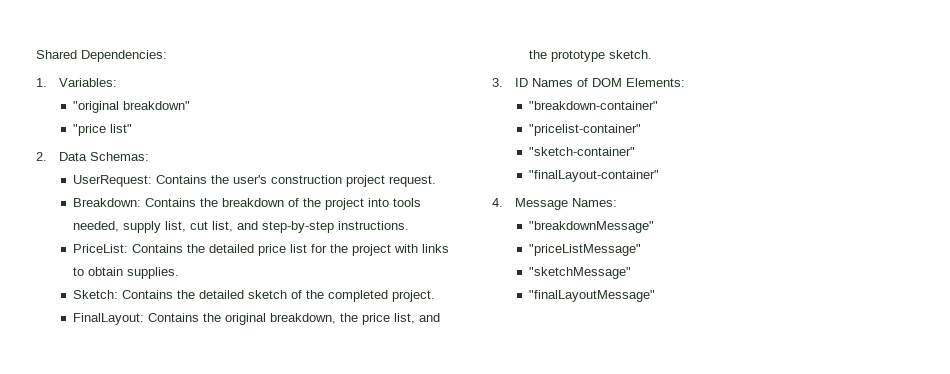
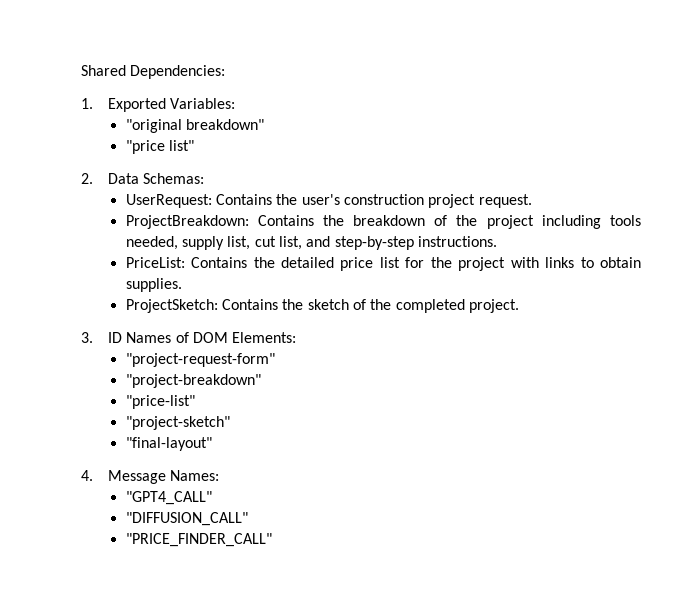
- 1. Variables:
+ 1. Exported Variables:
- Breakdown: Contains the breakdown of the project into tools needed, supply list, cut list, and step-by-step instructions.
+ ProjectBreakdown: Contains the breakdown of the project including tools needed, supply list, cut list, and step-by-step instructions.
- Sketch: Contains the detailed sketch of the completed project.
+ ProjectSketch: Contains the sketch of the completed project.
- FinalLayout: Contains the original breakdown, the price list, and the prototype sketch.
- "breakdown-container"
- "pricelist-container"
- "sketch-container"
- "finalLayout-container"
+ "project-request-form"
+ "project-breakdown"
+ "price-list"
+ "project-sketch"
+ "final-layout"
- "breakdownMessage"
- "priceListMessage"
- "sketchMessage"
- "finalLayoutMessage"
+ "GPT4_CALL"
+ "DIFFUSION_CALL"
+ "PRICE_FINDER_CALL"

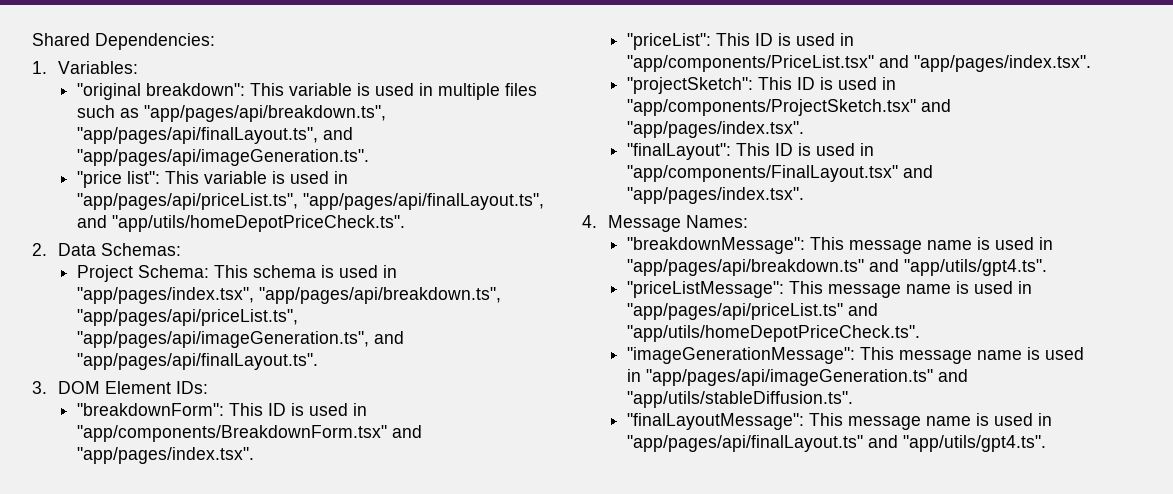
- 1. Exported Variables:
+ 1. Variables:
- "original breakdown"
- "price list"
+ "original breakdown": This variable is used in multiple files such as "app/pages/api/breakdown.ts", "app/pages/api/finalLayout.ts", and "app/pages/api/imageGeneration.ts".
+ "price list": This variable is used in "app/pages/api/priceList.ts", "app/pages/api/finalLayout.ts", and "app/utils/homeDepotPriceCheck.ts".
  2. Data Schemas:
- UserRequest: Contains the user's construction project request.
- ProjectBreakdown: Contains the breakdown of the project including tools needed, supply list, cut list, and step-by-step instructions.
- PriceList: Contains the detailed price list for the project with links to obtain supplies.
- ProjectSketch: Contains the sketch of the completed project.
- 3. ID Names of DOM Elements:
- "project-request-form"
- "project-breakdown"
- "price-list"
- "project-sketch"
- "final-layout"
+ Project Schema: This schema is used in "app/pages/index.tsx", "app/pages/api/breakdown.ts", "app/pages/api/priceList.ts", "app/pages/api/imageGeneration.ts", and "app/pages/api/finalLayout.ts".
+ 3. DOM Element IDs:
+ "breakdownForm": This ID is used in "app/components/BreakdownForm.tsx" and "app/pages/index.tsx".
+ "priceList": This ID is used in "app/components/PriceList.tsx" and "app/pages/index.tsx".
+ "projectSketch": This ID is used in "app/components/ProjectSketch.tsx" and "app/pages/index.tsx".
+ "finalLayout": This ID is used in "app/components/FinalLayout.tsx" and "app/pages/index.tsx".
  4. Message Names:
- "GPT4_CALL"
- "DIFFUSION_CALL"
- "PRICE_FINDER_CALL"
+ "breakdownMessage": This message name is used in "app/pages/api/breakdown.ts" and "app/utils/gpt4.ts".
+ "priceListMessage": This message name is used in "app/pages/api/priceList.ts" and "app/utils/homeDepotPriceCheck.ts".
+ "imageGenerationMessage": This message name is used in "app/pages/api/imageGeneration.ts" and "app/utils/stableDiffusion.ts".
+ "finalLayoutMessage": This message name is used in "app/pages/api/finalLayout.ts" and "app/utils/gpt4.ts".

